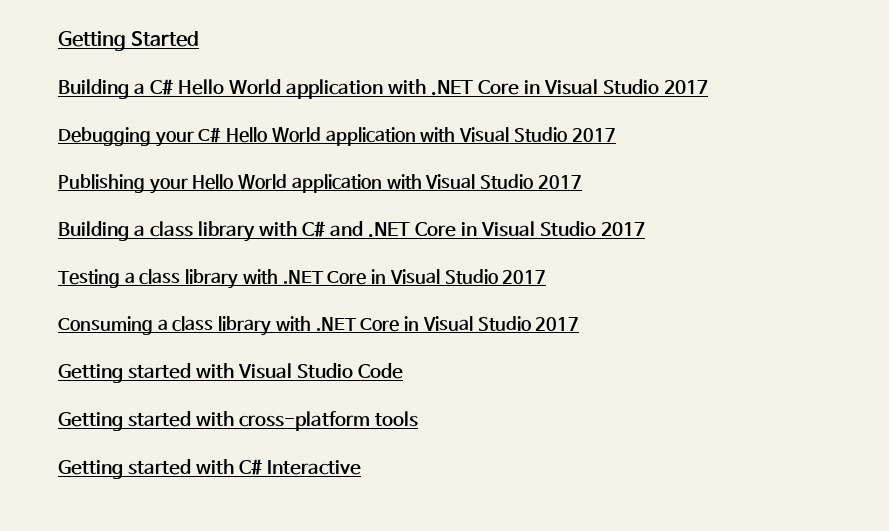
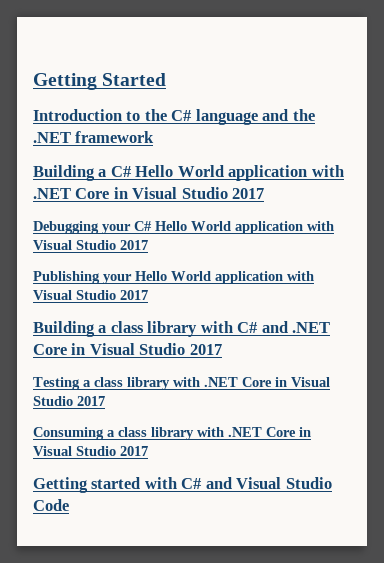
+ Introduction to the C# language and the .NET framework
- Getting started with Visual Studio Code
+ Getting started with C# and Visual Studio Code
- Getting started with cross-platform tools
- Getting started with C# Interactive

